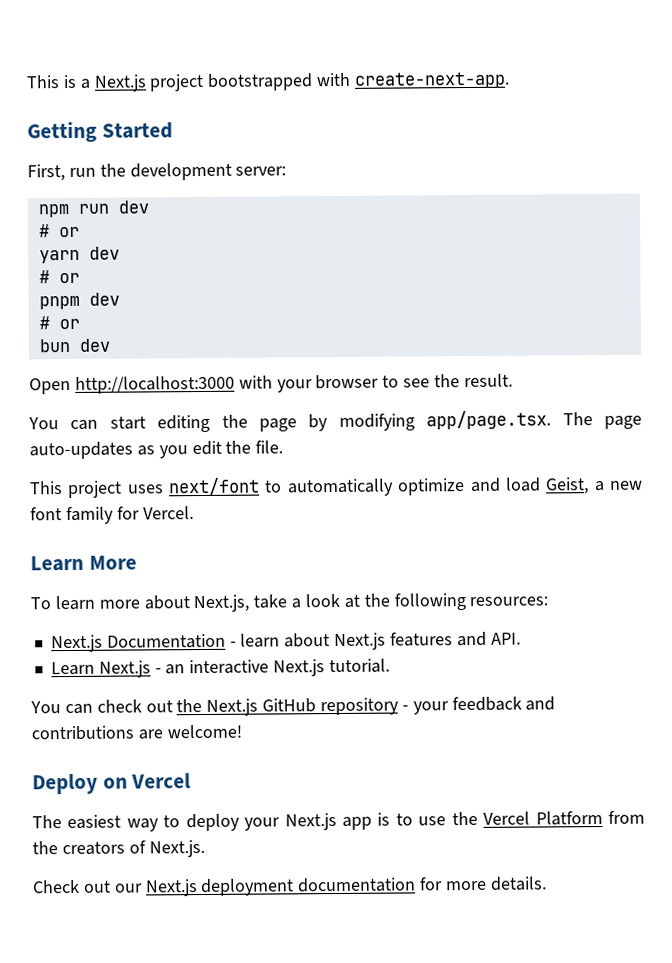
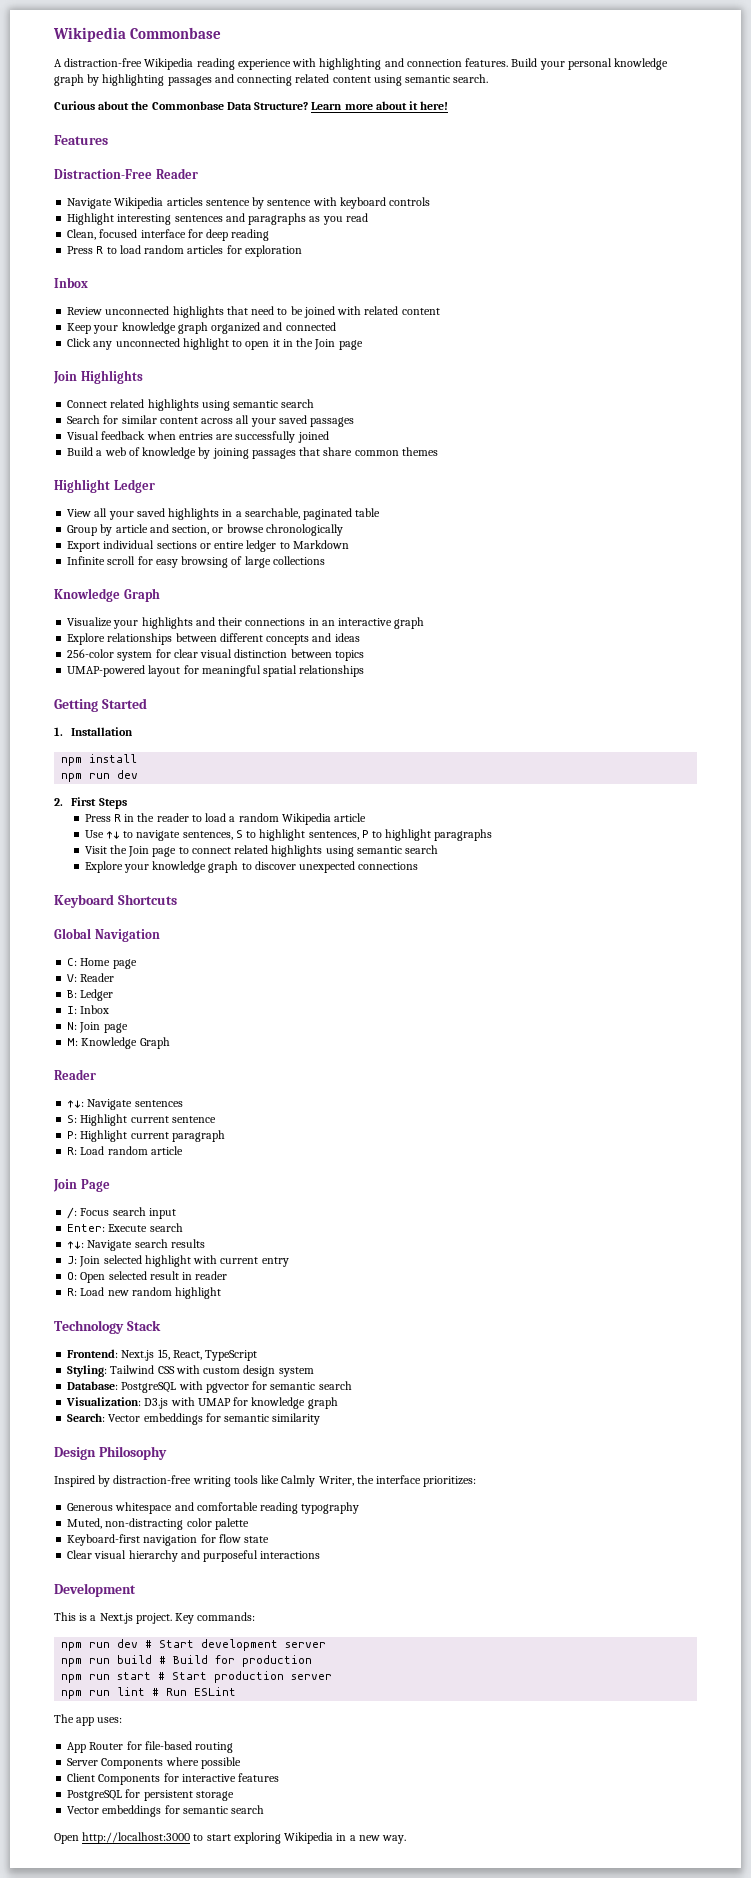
- This is a Next.js project bootstrapped with create-next-app.
+ Wikipedia Commonbase
+ A distraction-free Wikipedia reading experience with highlighting and connection features. Build your personal knowledge graph by highlighting passages and connecting related content using semantic search.
+ Curious about the Commonbase Data Structure? Learn more about it here!
+ Features
+ Distraction-Free Reader
+ Navigate Wikipedia articles sentence by sentence with keyboard controls
+ Highlight interesting sentences and paragraphs as you read
+ Clean, focused interface for deep reading
+ Press R to load random articles for exploration
+ Inbox
+ Review unconnected highlights that need to be joined with related content
+ Keep your knowledge graph organized and connected
+ Click any unconnected highlight to open it in the Join page
+ Join Highlights
+ Connect related highlights using semantic search
+ Search for similar content across all your saved passages
+ Visual feedback when entries are successfully joined
+ Build a web of knowledge by joining passages that share common themes
+ Highlight Ledger
+ View all your saved highlights in a searchable, paginated table
+ Group by article and section, or browse chronologically
+ Export individual sections or entire ledger to Markdown
+ Infinite scroll for easy browsing of large collections
+ Knowledge Graph
+ Visualize your highlights and their connections in an interactive graph
+ Explore relationships between different concepts and ideas
+ 256-color system for clear visual distinction between topics
+ UMAP-powered layout for meaningful spatial relationships
  Getting Started
- First, run the development server:
+ 1. Installation
+ npm install
  npm run dev
- # or
- yarn dev
- # or
- pnpm dev
- # or
- bun dev
- Open http://localhost:3000 with your browser to see the result.
- You can start editing the page by modifying app/page.tsx. The page auto-updates as you edit the file.
- This project uses next/font to automatically optimize and load Geist, a new font family for Vercel.
- Learn More
- To learn more about Next.js, take a look at the following resources:
- Next.js Documentation - learn about Next.js features and API.
- Learn Next.js - an interactive Next.js tutorial.
- You can check out the Next.js GitHub repository - your feedback and contributions are welcome!
- Deploy on Vercel
- The easiest way to deploy your Next.js app is to use the Vercel Platform from the creators of Next.js.
- Check out our Next.js deployment documentation for more details.
+ 2. First Steps
+ Press R in the reader to load a random Wikipedia article
+ Use ↑↓ to navigate sentences, S to highlight sentences, P to highlight paragraphs
+ Visit the Join page to connect related highlights using semantic search
+ Explore your knowledge graph to discover unexpected connections
+ Keyboard Shortcuts
+ Global Navigation
+ C: Home page
+ V: Reader
+ B: Ledger
+ I: Inbox
+ N: Join page
+ M: Knowledge Graph
+ Reader
+ ↑↓: Navigate sentences
+ S: Highlight current sentence
+ P: Highlight current paragraph
+ R: Load random article
+ Join Page
+ /: Focus search input
+ Enter: Execute search
+ ↑↓: Navigate search results
+ J: Join selected highlight with current entry
+ O: Open selected result in reader
+ R: Load new random highlight
+ Technology Stack
+ Frontend: Next.js 15, React, TypeScript
+ Styling: Tailwind CSS with custom design system
+ Database: PostgreSQL with pgvector for semantic search
+ Visualization: D3.js with UMAP for knowledge graph
+ Search: Vector embeddings for semantic similarity
+ Design Philosophy
+ Inspired by distraction-free writing tools like Calmly Writer, the interface prioritizes:
+ Generous whitespace and comfortable reading typography
+ Muted, non-distracting color palette
+ Keyboard-first navigation for flow state
+ Clear visual hierarchy and purposeful interactions
+ Development
+ This is a Next.js project. Key commands:
+ npm run dev # Start development server
+ npm run build # Build for production
+ npm run start # Start production server
+ npm run lint # Run ESLint
+ The app uses:
+ App Router for file-based routing
+ Server Components where possible
+ Client Components for interactive features
+ PostgreSQL for persistent storage
+ Vector embeddings for semantic search
+ Open http://localhost:3000 to start exploring Wikipedia in a new way.

